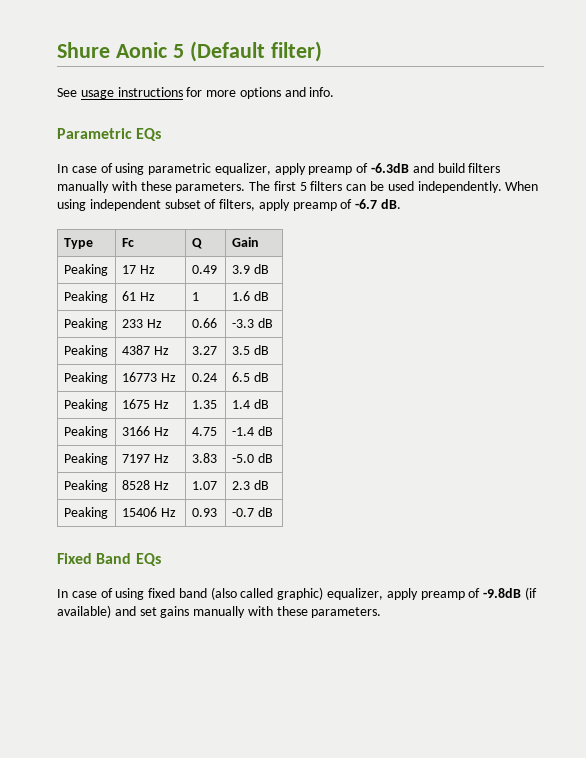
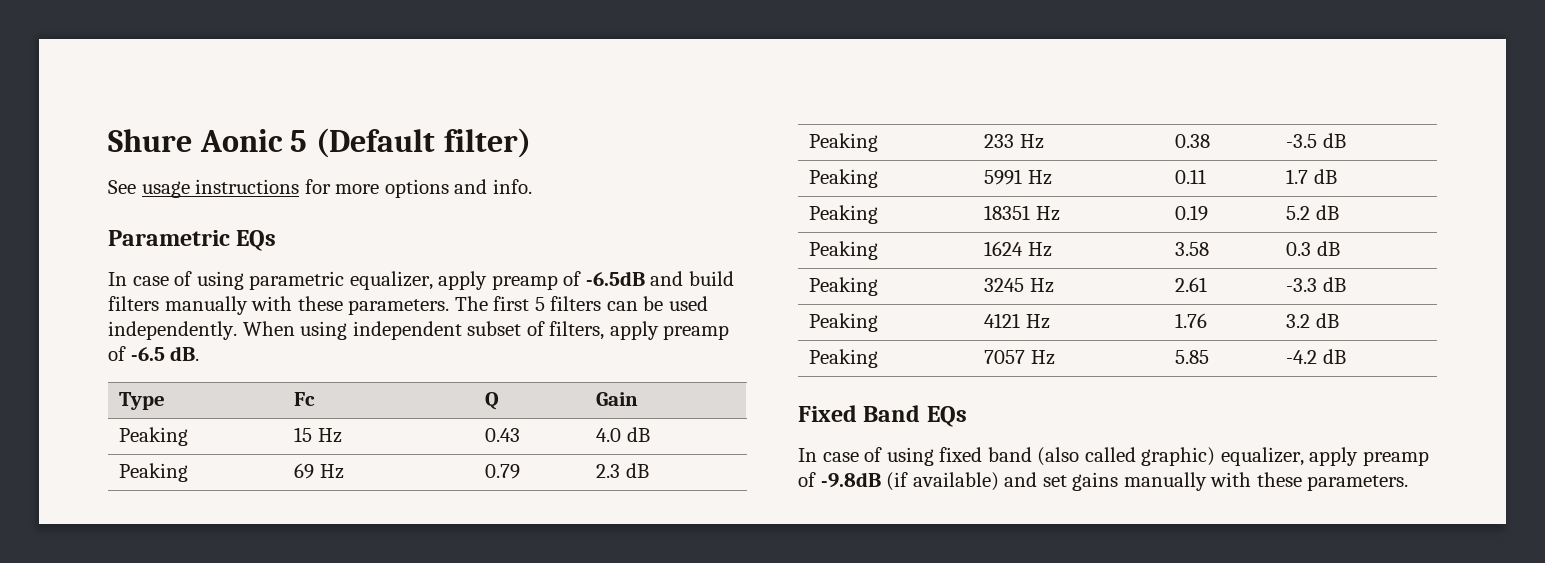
- In case of using parametric equalizer, apply preamp of -6.3dB and build filters manually with these parameters.
+ In case of using parametric equalizer, apply preamp of -6.5dB and build filters manually with these parameters.
- When using independent subset of filters, apply preamp of -6.7 dB.
+ When using independent subset of filters, apply preamp of -6.5 dB.
- Peaking | 17 Hz | 0.49 | 3.9 dB
- Peaking | 61 Hz | 1 | 1.6 dB
+ Peaking | 15 Hz | 0.43 | 4.0 dB
+ Peaking | 69 Hz | 0.79 | 2.3 dB
- Peaking | 233 Hz | 0.66 | -3.3 dB
+ Peaking | 233 Hz | 0.38 | -3.5 dB
+ Peaking | 5991 Hz | 0.11 | 1.7 dB
+ Peaking | 18351 Hz | 0.19 | 5.2 dB
+ Peaking | 1624 Hz | 3.58 | 0.3 dB
+ Peaking | 3245 Hz | 2.61 | -3.3 dB
- Peaking | 4387 Hz | 3.27 | 3.5 dB
- Peaking | 16773 Hz | 0.24 | 6.5 dB
- Peaking | 1675 Hz | 1.35 | 1.4 dB
- Peaking | 3166 Hz | 4.75 | -1.4 dB
- Peaking | 7197 Hz | 3.83 | -5.0 dB
- Peaking | 8528 Hz | 1.07 | 2.3 dB
- Peaking | 15406 Hz | 0.93 | -0.7 dB
+ Peaking | 4121 Hz | 1.76 | 3.2 dB
+ Peaking | 7057 Hz | 5.85 | -4.2 dB

